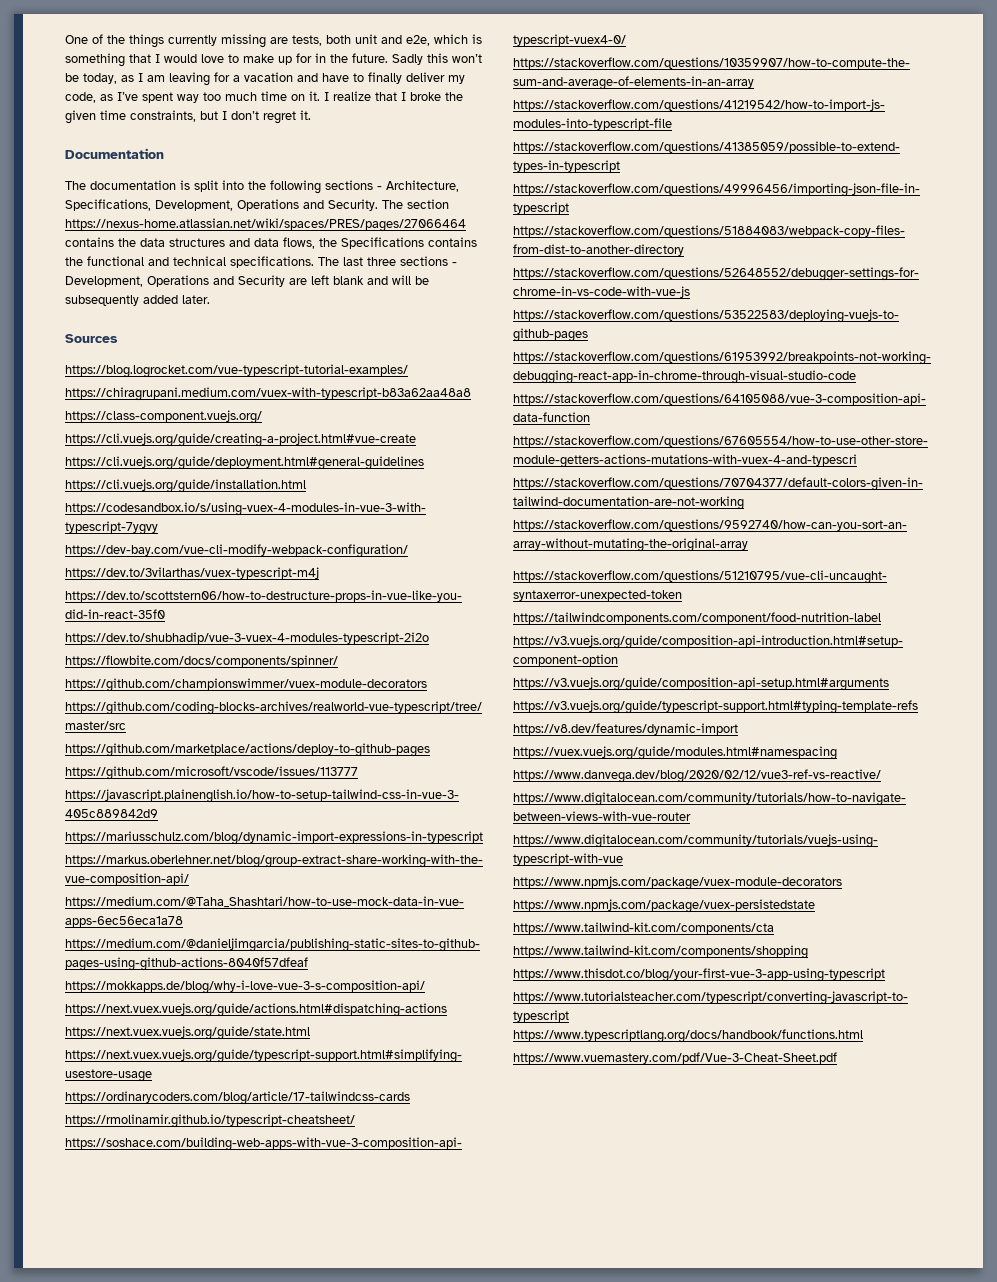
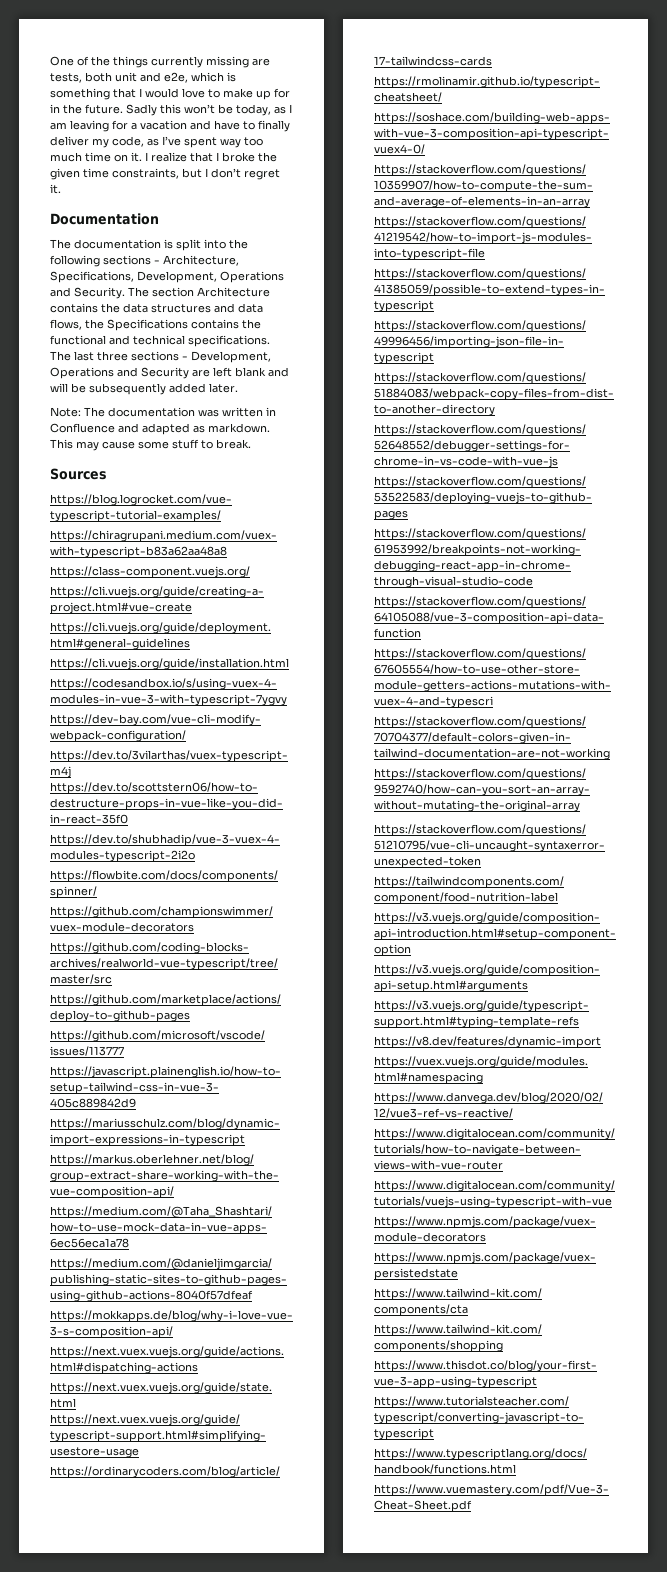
- The section https://nexus-home.atlassian.net/wiki/spaces/PRES/pages/27066464 contains the data structures and data flows, the Specifications contains the functional and technical specifications.
+ The section Architecture contains the data structures and data flows, the Specifications contains the functional and technical specifications.
+ Note: The documentation was written in Confluence and adapted as markdown. This may cause some stuff to break.

